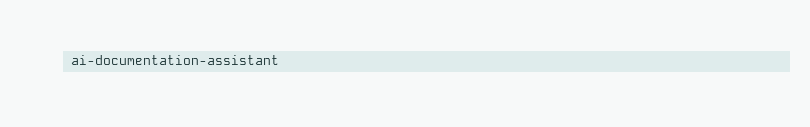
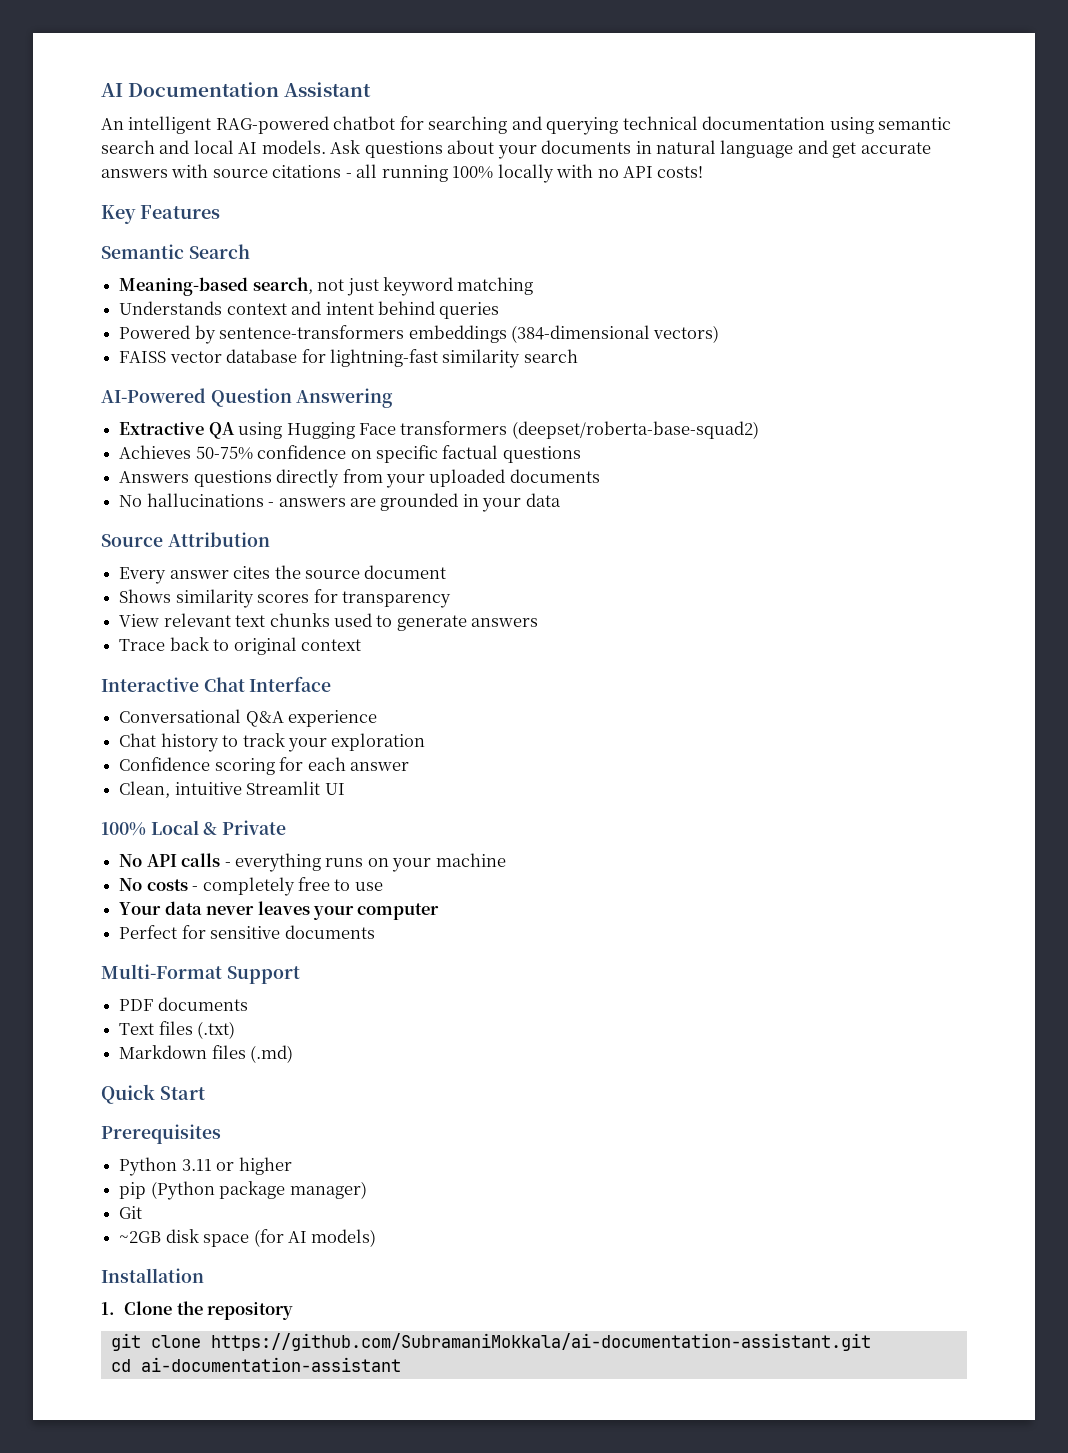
- ai-documentation-assistant
+ AI Documentation Assistant
+ An intelligent RAG-powered chatbot for searching and querying technical documentation using semantic search and local AI models. Ask questions about your documents in natural language and get accurate answers with source citations - all running 100% locally with no API costs!
+ Key Features
+ Semantic Search
+ Meaning-based search, not just keyword matching
+ Understands context and intent behind queries
+ Powered by sentence-transformers embeddings (384-dimensional vectors)
+ FAISS vector database for lightning-fast similarity search
+ AI-Powered Question Answering
+ Extractive QA using Hugging Face transformers (deepset/roberta-base-squad2)
+ Achieves 50-75% confidence on specific factual questions
+ Answers questions directly from your uploaded documents
+ No hallucinations - answers are grounded in your data
+ Source Attribution
+ Every answer cites the source document
+ Shows similarity scores for transparency
+ View relevant text chunks used to generate answers
+ Trace back to original context
+ Interactive Chat Interface
+ Conversational Q&A experience
+ Chat history to track your exploration
+ Confidence scoring for each answer
+ Clean, intuitive Streamlit UI
+ 100% Local & Private
+ No API calls - everything runs on your machine
+ No costs - completely free to use
+ Your data never leaves your computer
+ Perfect for sensitive documents
+ Multi-Format Support
+ PDF documents
+ Text files (.txt)
+ Markdown files (.md)
+ Quick Start
+ Prerequisites
+ Python 3.11 or higher
+ pip (Python package manager)
+ Git
+ ~2GB disk space (for AI models)
+ Installation
+ 1. Clone the repository
+ git clone https://github.com/SubramaniMokkala/ai-documentation-assistant.git
+ cd ai-documentation-assistant

